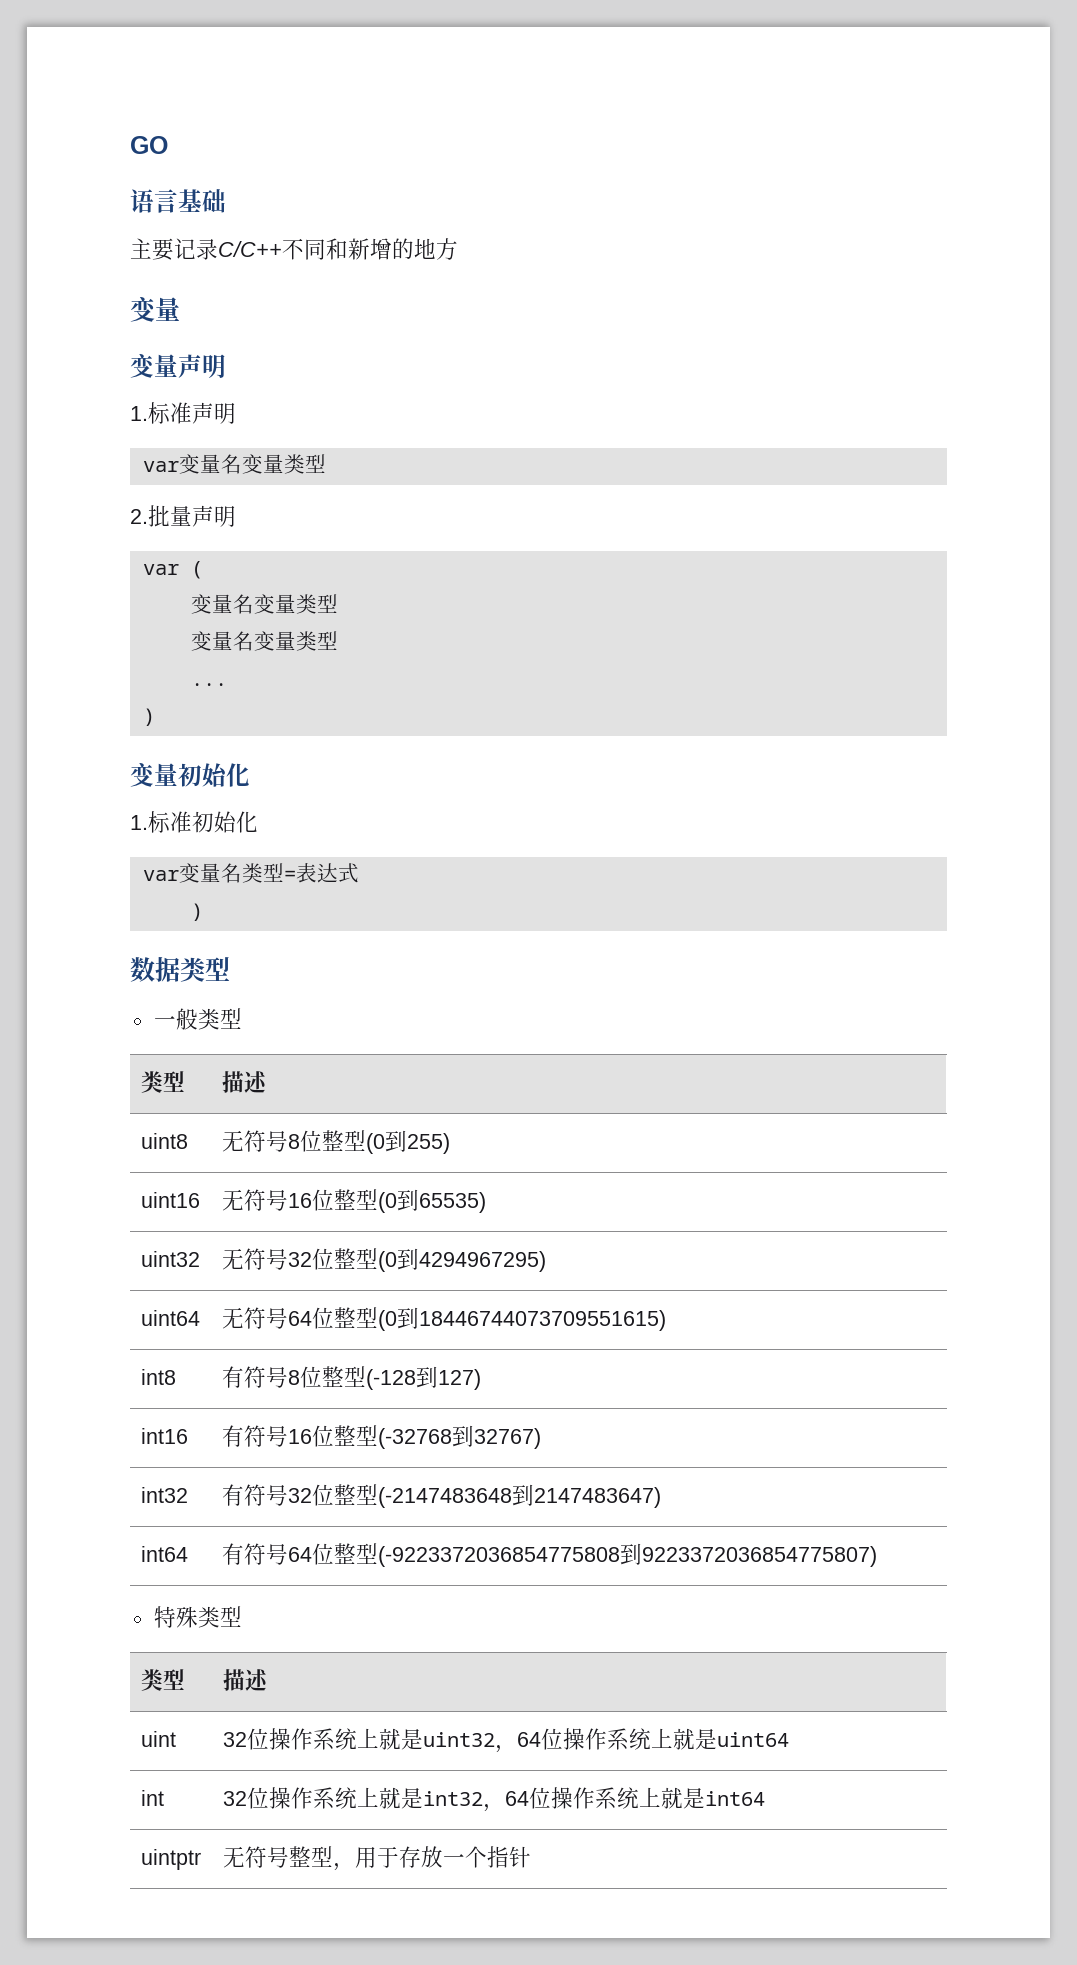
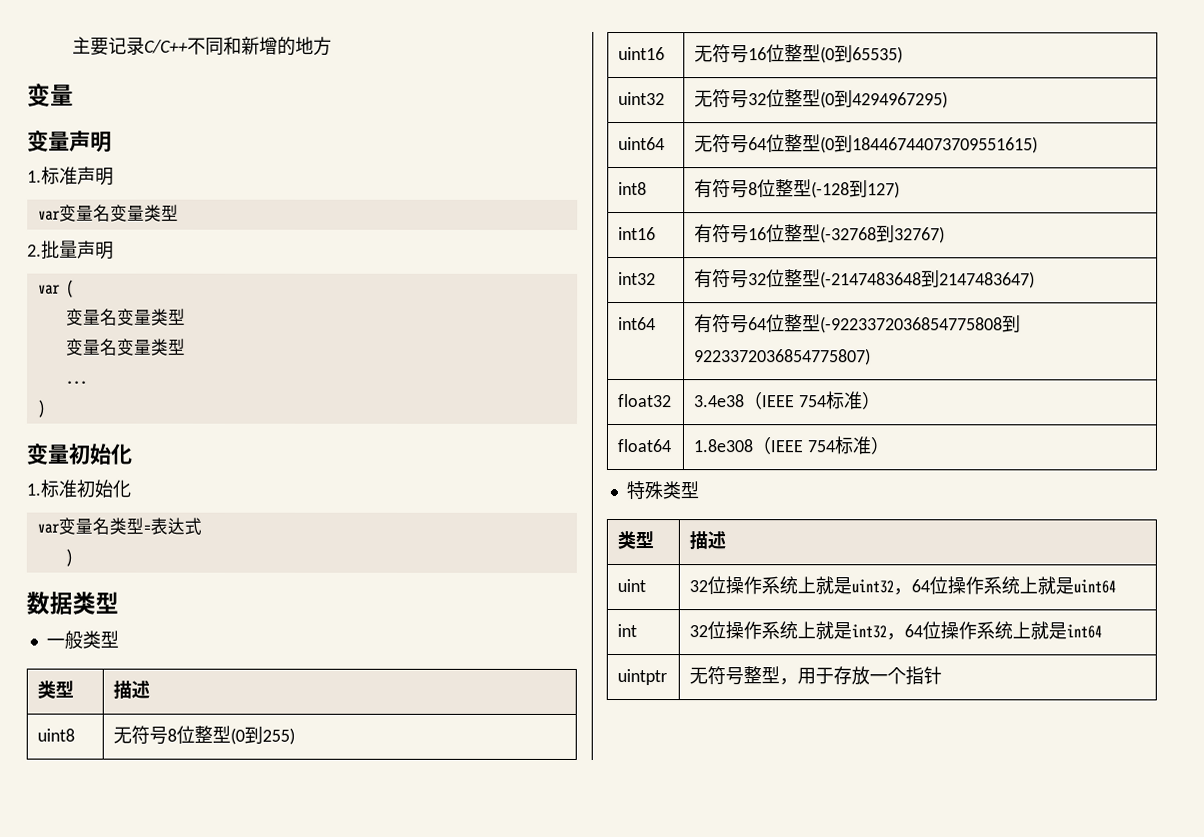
- GO
- 语言基础
+ float32 | 3.4e38（IEEE 754标准）
+ float64 | 1.8e308（IEEE 754标准）

